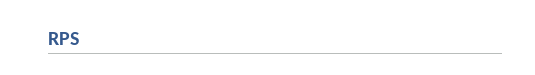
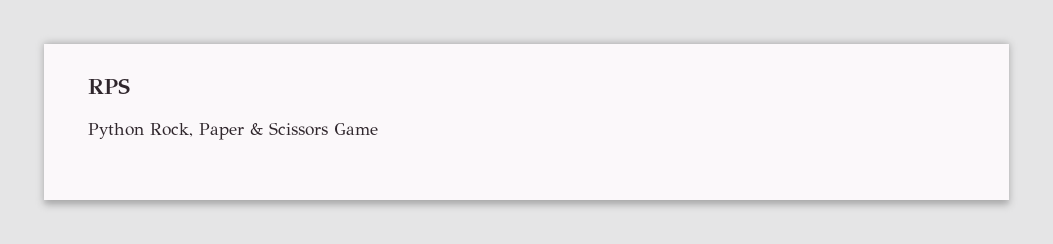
+ Python Rock, Paper & Scissors Game

